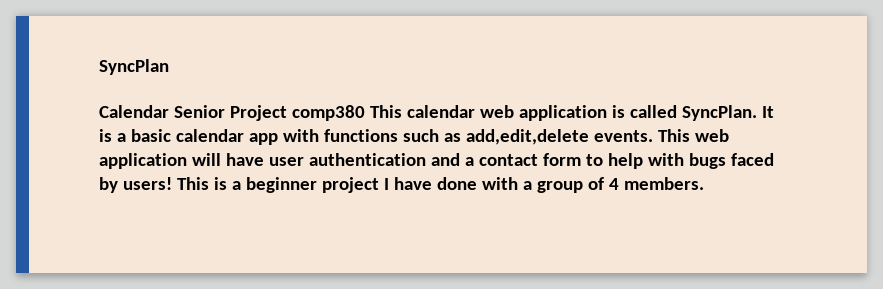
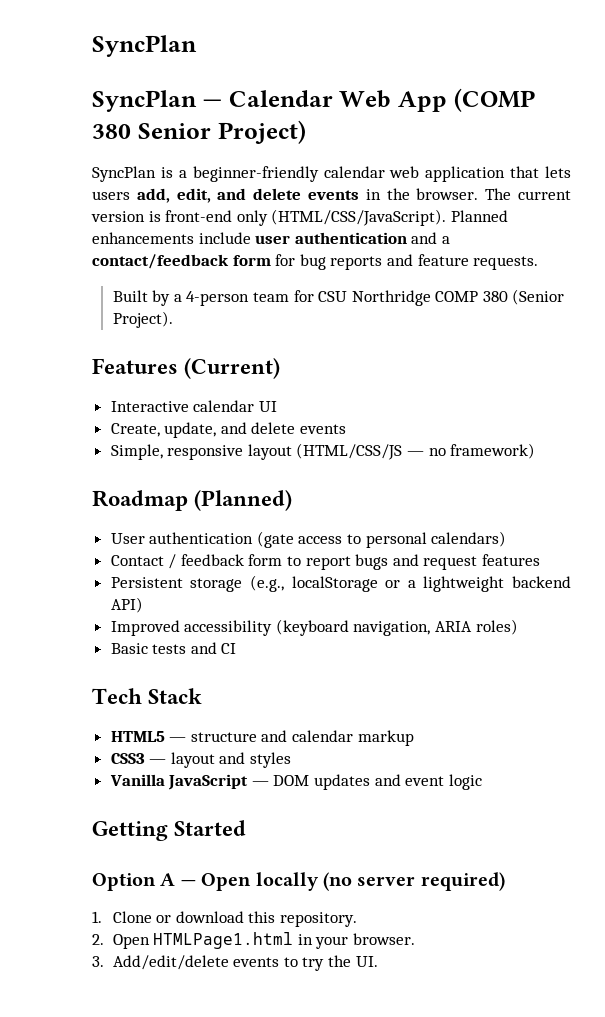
- Calendar Senior Project comp380 This calendar web application is called SyncPlan. It is a basic calendar app with functions such as add,edit,delete events. This web application will have user authentication and a contact form to help with bugs faced by users! This is a beginner project I have done with a group of 4 members.
+ SyncPlan — Calendar Web App (COMP 380 Senior Project)
+ SyncPlan is a beginner-friendly calendar web application that lets users add, edit, and delete events in the browser. The current version is front-end only (HTML/CSS/JavaScript). Planned enhancements include user authentication and a contact/feedback form for bug reports and feature requests.
+ Built by a 4-person team for CSU Northridge COMP 380 (Senior Project).
+ Features (Current)
+ Interactive calendar UI
+ Create, update, and delete events
+ Simple, responsive layout (HTML/CSS/JS — no framework)
+ Roadmap (Planned)
+ User authentication (gate access to personal calendars)
+ Contact / feedback form to report bugs and request features
+ Persistent storage (e.g., localStorage or a lightweight backend API)
+ Improved accessibility (keyboard navigation, ARIA roles)
+ Basic tests and CI
+ Tech Stack
+ HTML5 — structure and calendar markup
+ CSS3 — layout and styles
+ Vanilla JavaScript — DOM updates and event logic
+ Getting Started
+ Option A — Open locally (no server required)
+ 1. Clone or download this repository.
+ 2. Open HTMLPage1.html in your browser.
+ 3. Add/edit/delete events to try the UI.

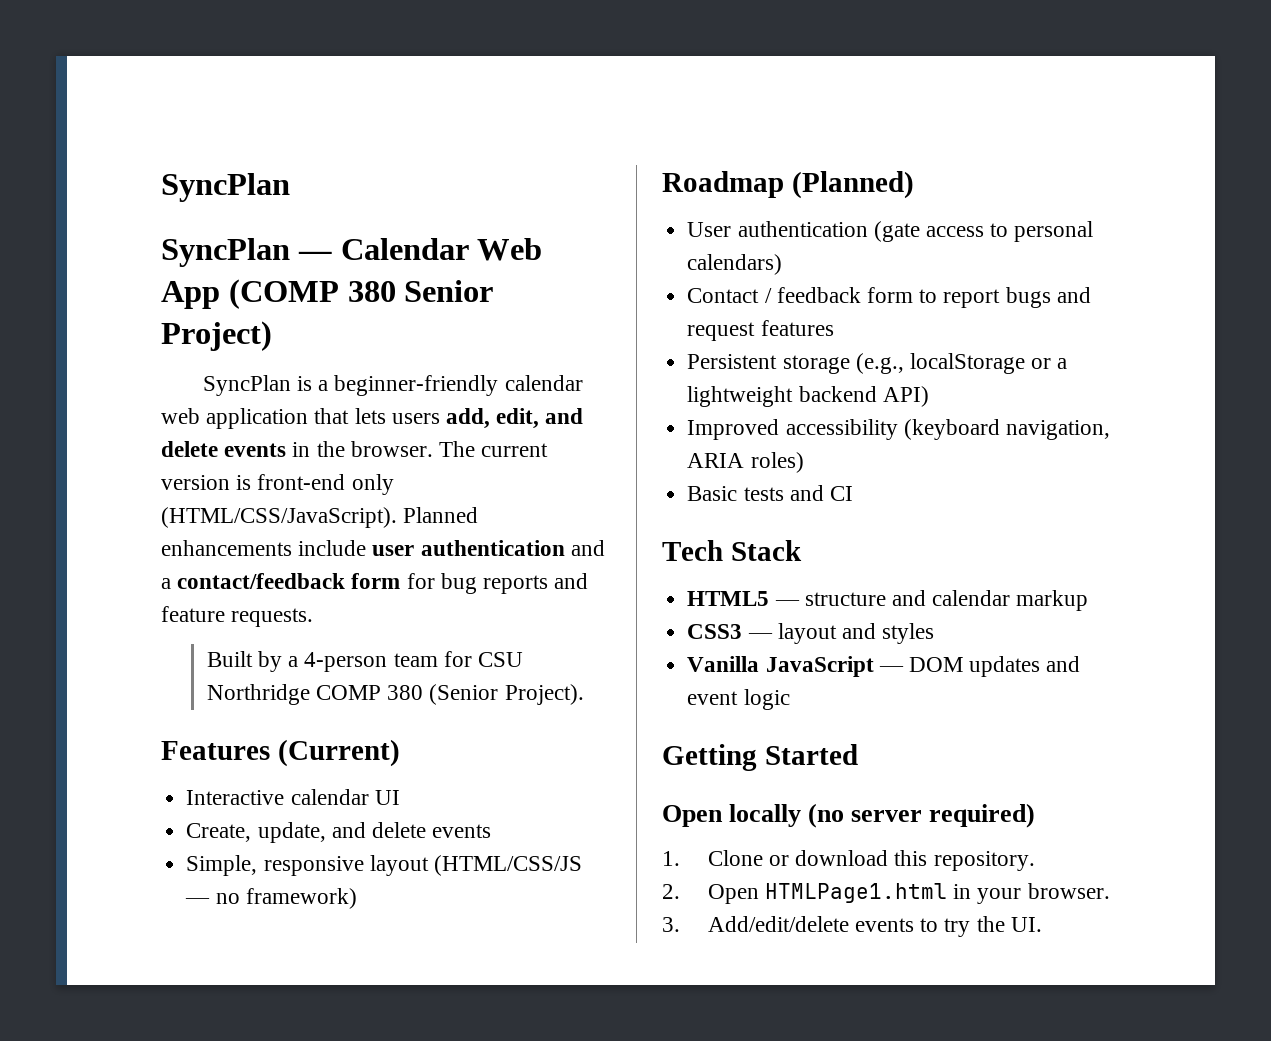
- Option A — Open locally (no server required)
+ Open locally (no server required)

